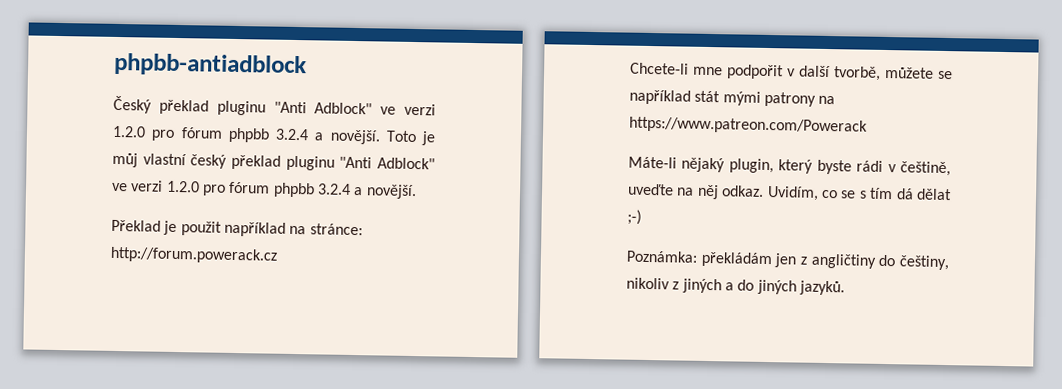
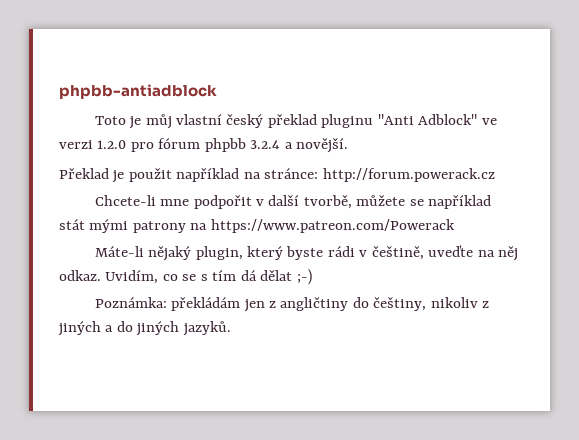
- Český překlad pluginu "Anti Adblock" ve verzi 1.2.0 pro fórum phpbb 3.2.4 a novější.

